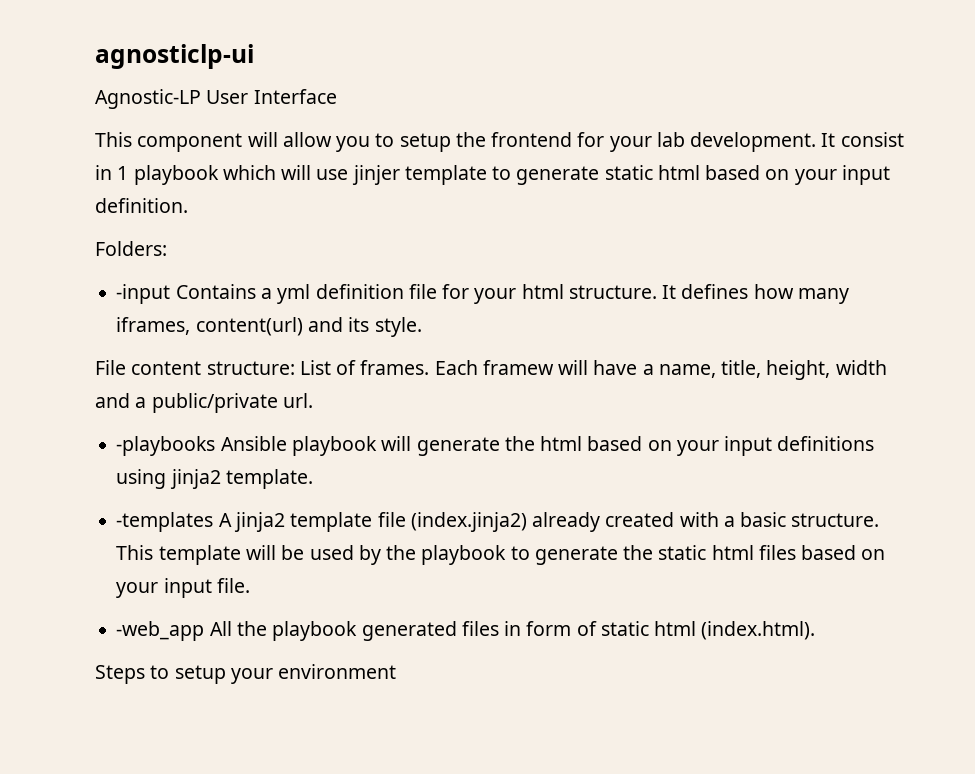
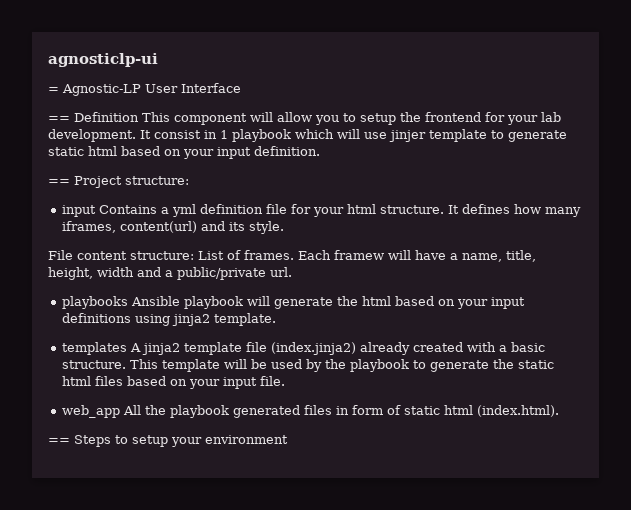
- Agnostic-LP User Interface
+ = Agnostic-LP User Interface
- This component will allow you to setup the frontend for your lab development.
+ == Definition This component will allow you to setup the frontend for your lab development.
- Folders:
- -input Contains a yml definition file for your html structure.
+ == Project structure:
+ input Contains a yml definition file for your html structure.
- -playbooks Ansible playbook will generate the html based on your input definitions using jinja2 template.
+ playbooks Ansible playbook will generate the html based on your input definitions using jinja2 template.
- -templates A jinja2 template file (index.jinja2) already created with a basic structure.
+ templates A jinja2 template file (index.jinja2) already created with a basic structure.
- -web_app All the playbook generated files in form of static html (index.html).
+ web_app All the playbook generated files in form of static html (index.html).
- Steps to setup your environment
+ == Steps to setup your environment

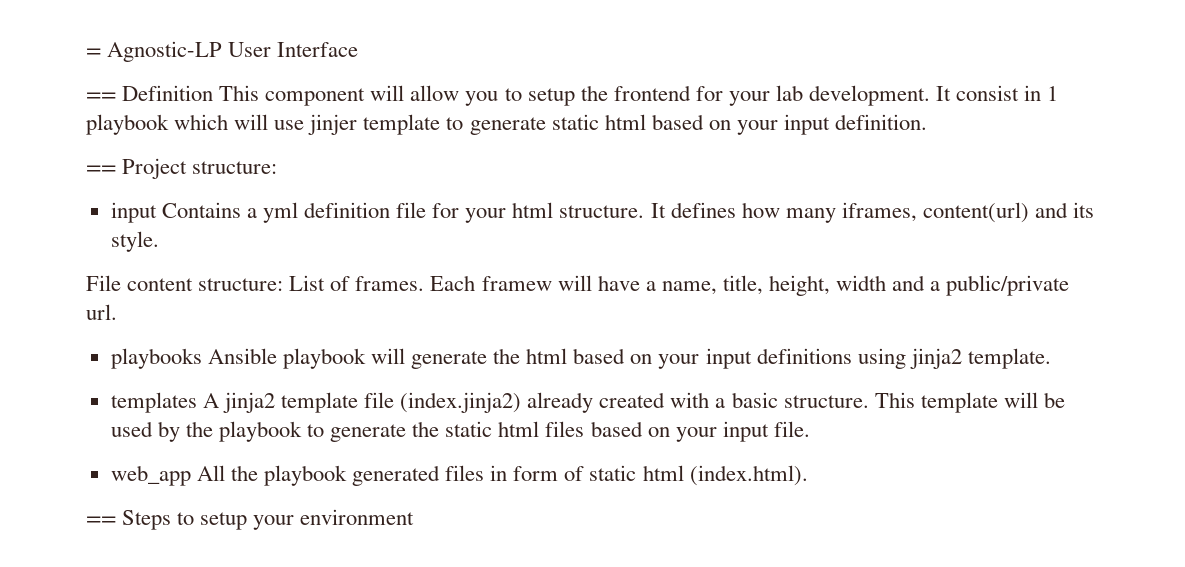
- agnosticlp-ui

